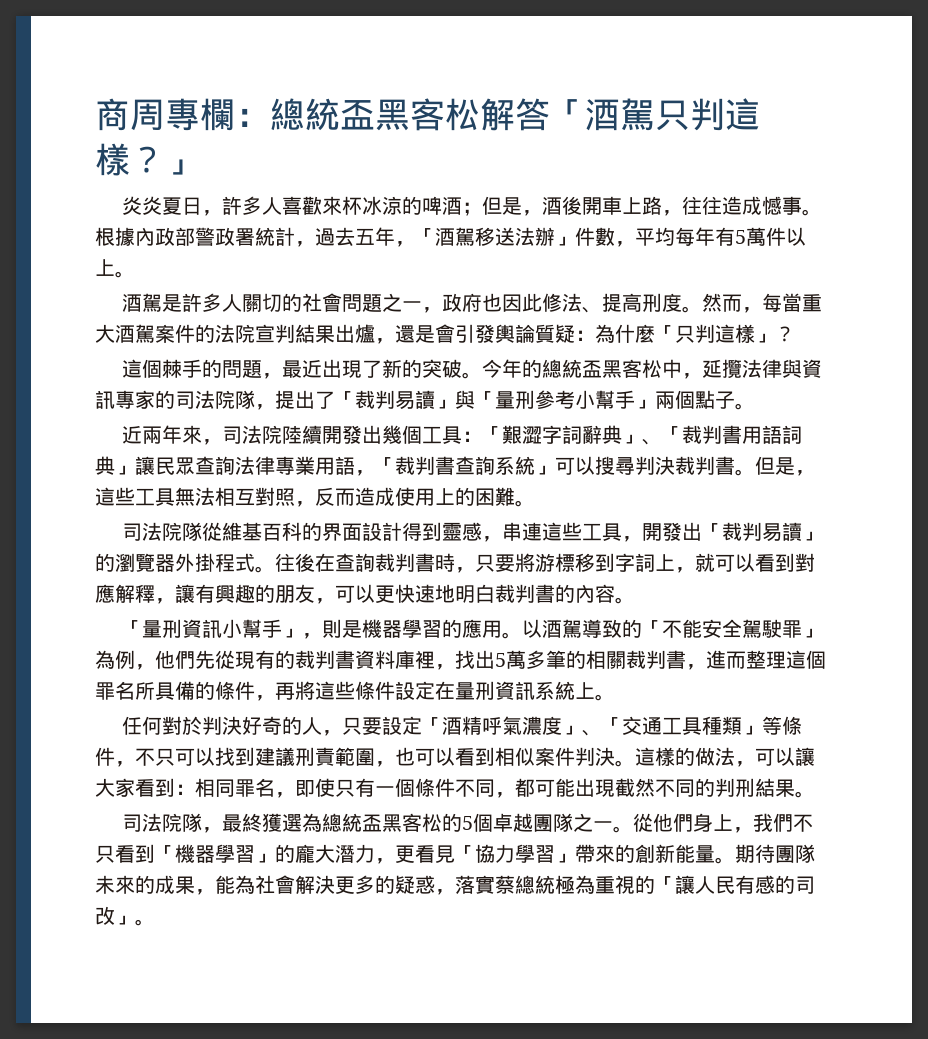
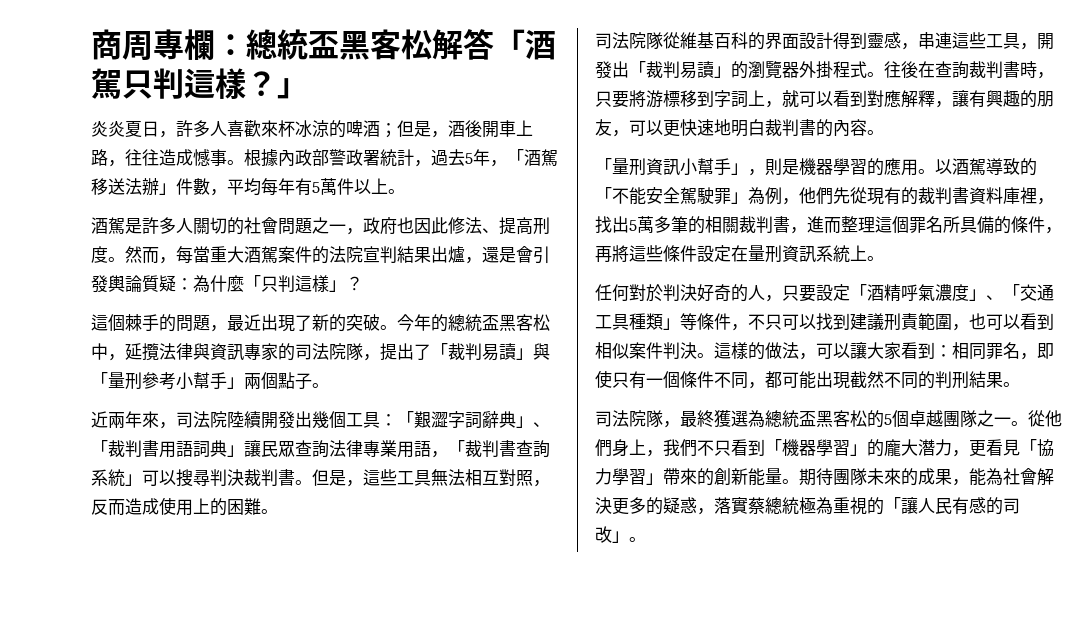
- 根據內政部警政署統計，過去五年，「酒駕移送法辦」件數，平均每年有5萬件以上。
+ 根據內政部警政署統計，過去5年，「酒駕移送法辦」件數，平均每年有5萬件以上。

